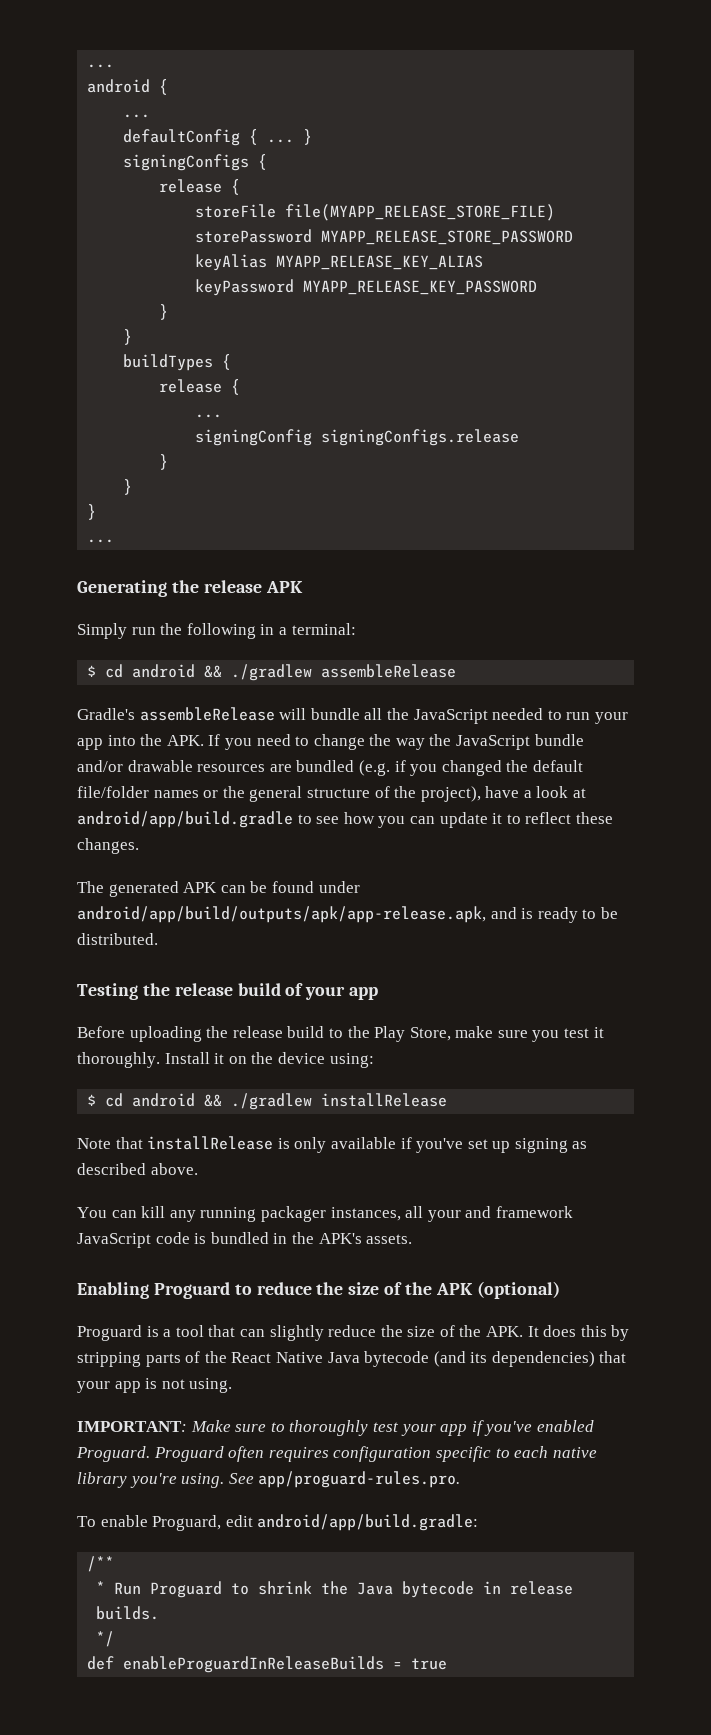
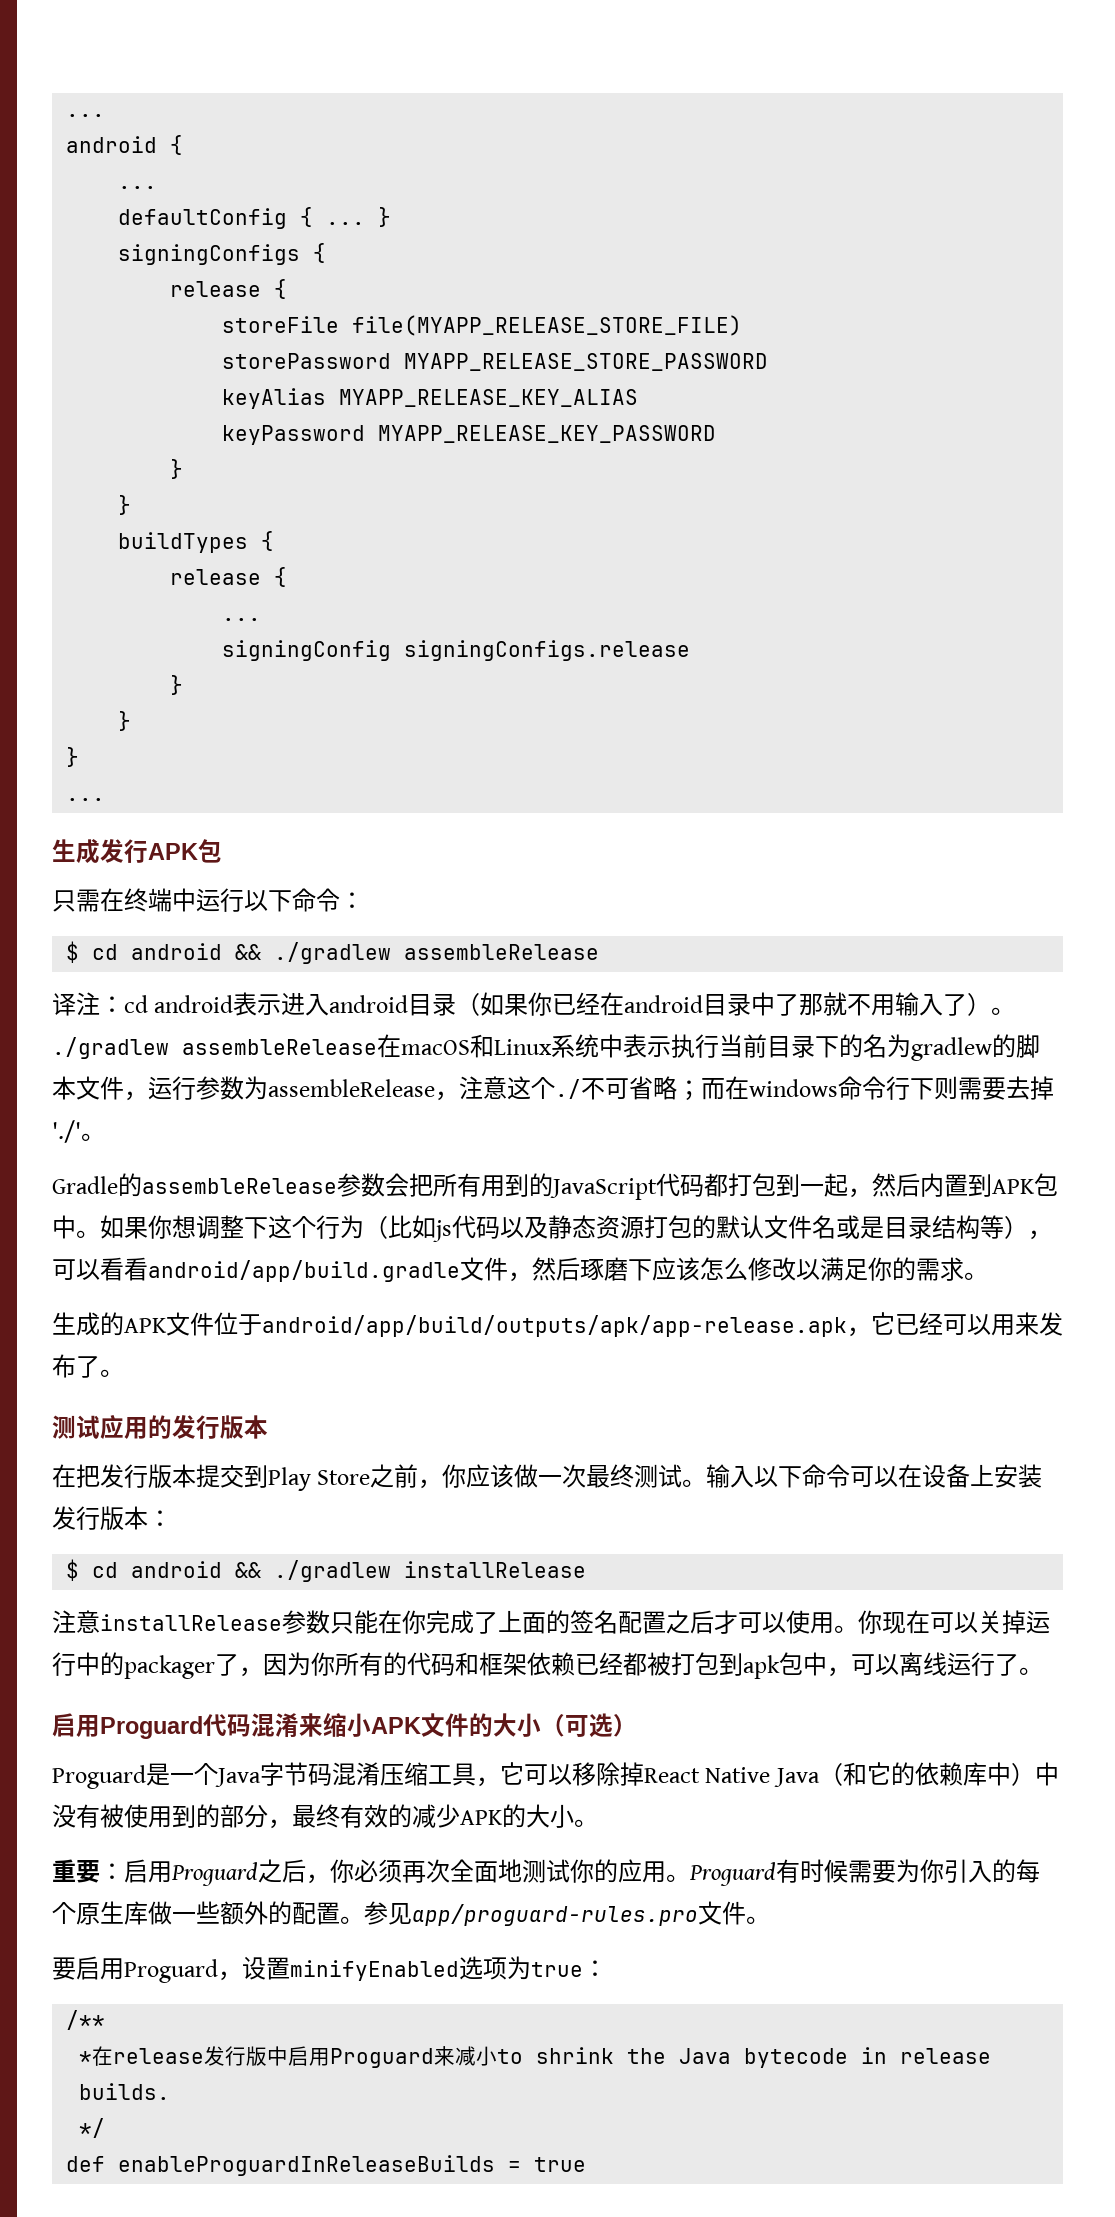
- Generating the release APK
- Simply run the following in a terminal:
+ 生成发行APK包
+ 只需在终端中运行以下命令：
- Gradle's assembleRelease will bundle all the JavaScript needed to run your app into the APK. If you need to change the way the JavaScript bundle and/or drawable resources are bundled (e.g. if you changed the default file/folder names or the general structure of the project), have a look at android/app/build.gradle to see how you can update it to reflect these changes.
- The generated APK can be found under android/app/build/outputs/apk/app-release.apk, and is ready to be distributed.
- Testing the release build of your app
- Before uploading the release build to the Play Store, make sure you test it thoroughly. Install it on the device using:
+ 译注：cd android表示进入android目录（如果你已经在android目录中了那就不用输入了）。./gradlew assembleRelease在macOS和Linux系统中表示执行当前目录下的名为gradlew的脚本文件，运行参数为assembleRelease，注意这个./不可省略；而在windows命令行下则需要去掉'./'。
+ Gradle的assembleRelease参数会把所有用到的JavaScript代码都打包到一起，然后内置到APK包中。如果你想调整下这个行为（比如js代码以及静态资源打包的默认文件名或是目录结构等），可以看看android/app/build.gradle文件，然后琢磨下应该怎么修改以满足你的需求。
+ 生成的APK文件位于android/app/build/outputs/apk/app-release.apk，它已经可以用来发布了。
+ 测试应用的发行版本
+ 在把发行版本提交到Play Store之前，你应该做一次最终测试。输入以下命令可以在设备上安装发行版本：
- Note that installRelease is only available if you've set up signing as described above.
- You can kill any running packager instances, all your and framework JavaScript code is bundled in the APK's assets.
- Enabling Proguard to reduce the size of the APK (optional)
- Proguard is a tool that can slightly reduce the size of the APK. It does this by stripping parts of the React Native Java bytecode (and its dependencies) that your app is not using.
- IMPORTANT: Make sure to thoroughly test your app if you've enabled Proguard. Proguard often requires configuration specific to each native library you're using. See app/proguard-rules.pro.
- To enable Proguard, edit android/app/build.gradle:
+ 注意installRelease参数只能在你完成了上面的签名配置之后才可以使用。你现在可以关掉运行中的packager了，因为你所有的代码和框架依赖已经都被打包到apk包中，可以离线运行了。
+ 启用Proguard代码混淆来缩小APK文件的大小（可选）
+ Proguard是一个Java字节码混淆压缩工具，它可以移除掉React Native Java（和它的依赖库中）中没有被使用到的部分，最终有效的减少APK的大小。
+ 重要：启用Proguard之后，你必须再次全面地测试你的应用。Proguard有时候需要为你引入的每个原生库做一些额外的配置。参见app/proguard-rules.pro文件。
+ 要启用Proguard，设置minifyEnabled选项为true：
  /**
- * Run Proguard to shrink the Java bytecode in release builds.
+ *在release发行版中启用Proguard来减小to shrink the Java bytecode in release builds.

